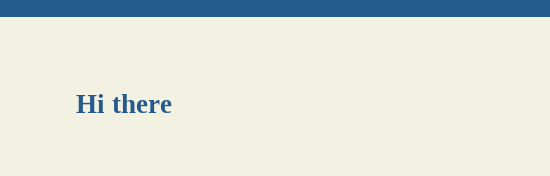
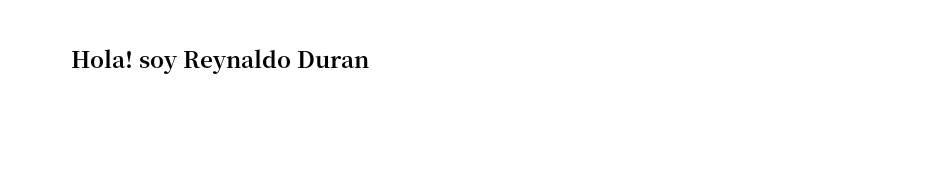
- Hi there
+ Hola! soy Reynaldo Duran

